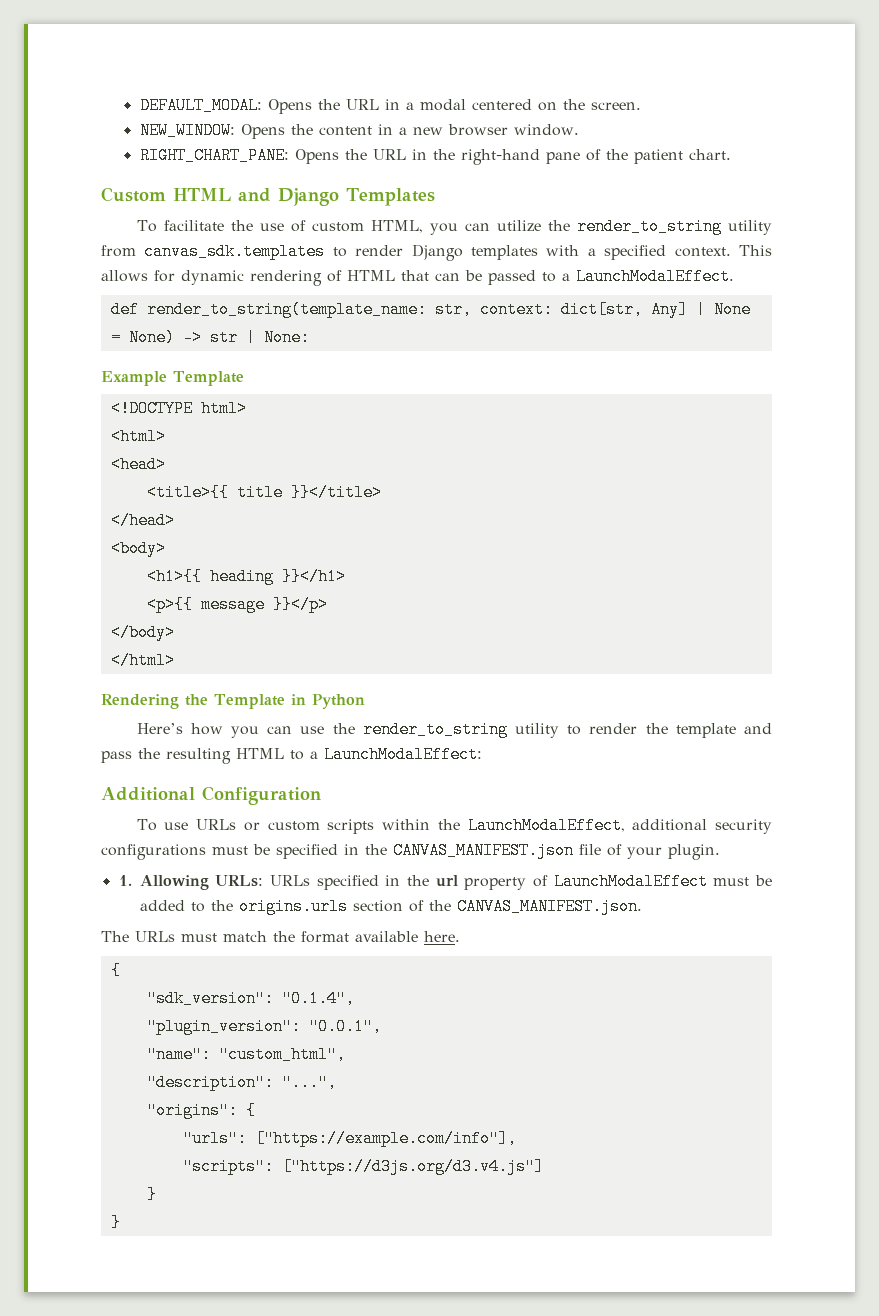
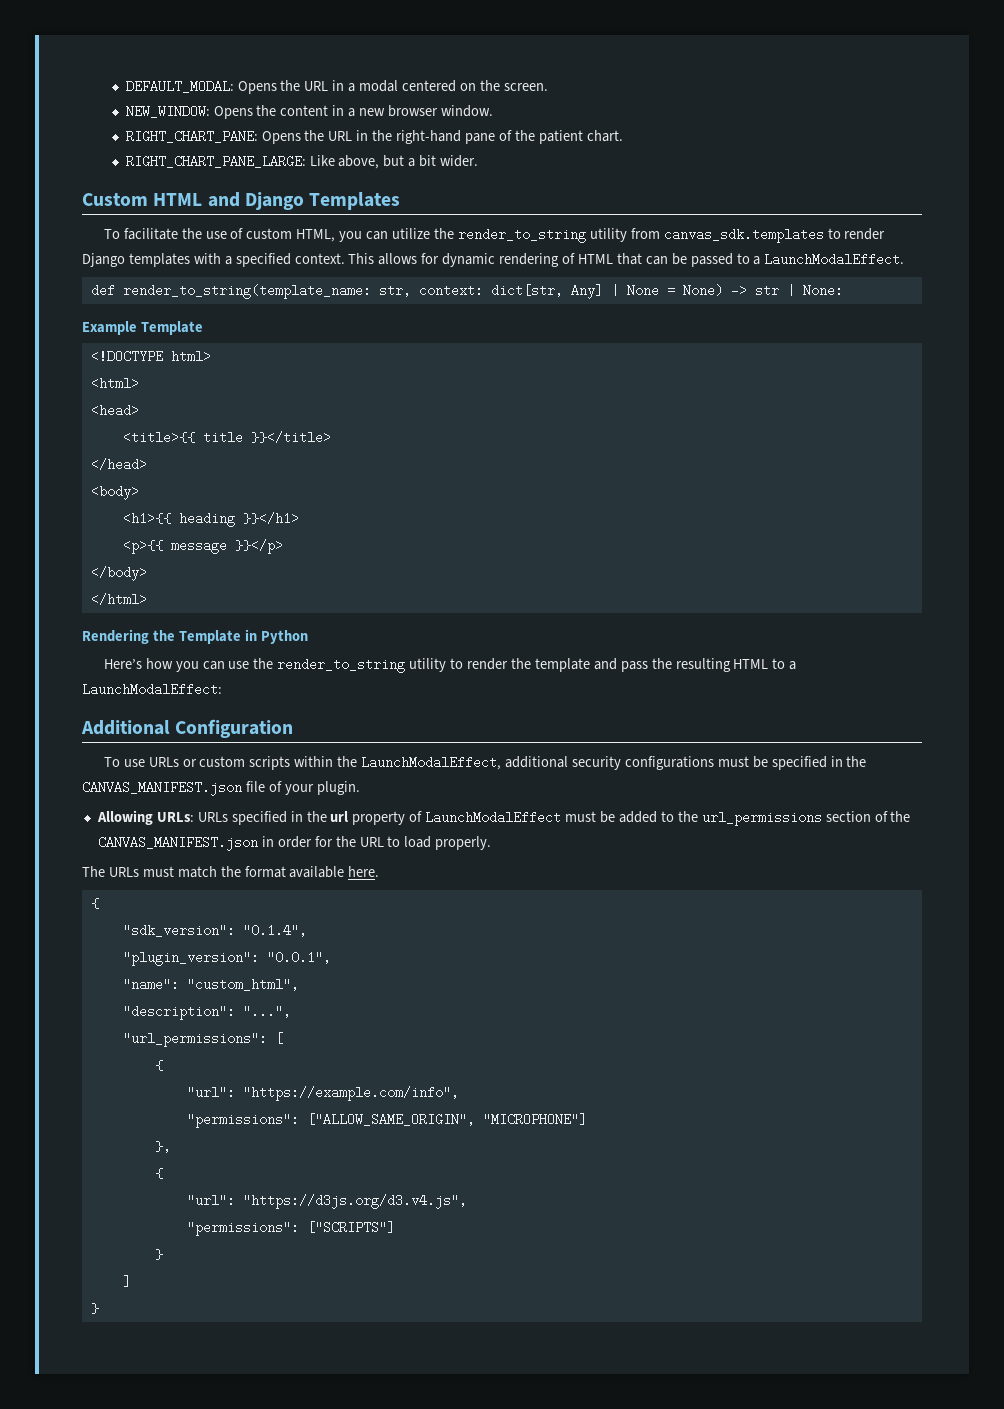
+ RIGHT_CHART_PANE_LARGE: Like above, but a bit wider.
- 1. Allowing URLs: URLs specified in the url property of LaunchModalEffect must be added to the origins.urls section of the CANVAS_MANIFEST.json.
+ Allowing URLs: URLs specified in the url property of LaunchModalEffect must be added to the url_permissions section of the CANVAS_MANIFEST.json in order for the URL to load properly.
- "origins": {
- "urls": ["https://example.com/info"],
- "scripts": ["https://d3js.org/d3.v4.js"]
+ "url_permissions": [
+ {
+ "url": "https://example.com/info",
+ "permissions": ["ALLOW_SAME_ORIGIN", "MICROPHONE"]
+ },
+ {
+ "url": "https://d3js.org/d3.v4.js",
+ "permissions": ["SCRIPTS"]
  }
+ ]

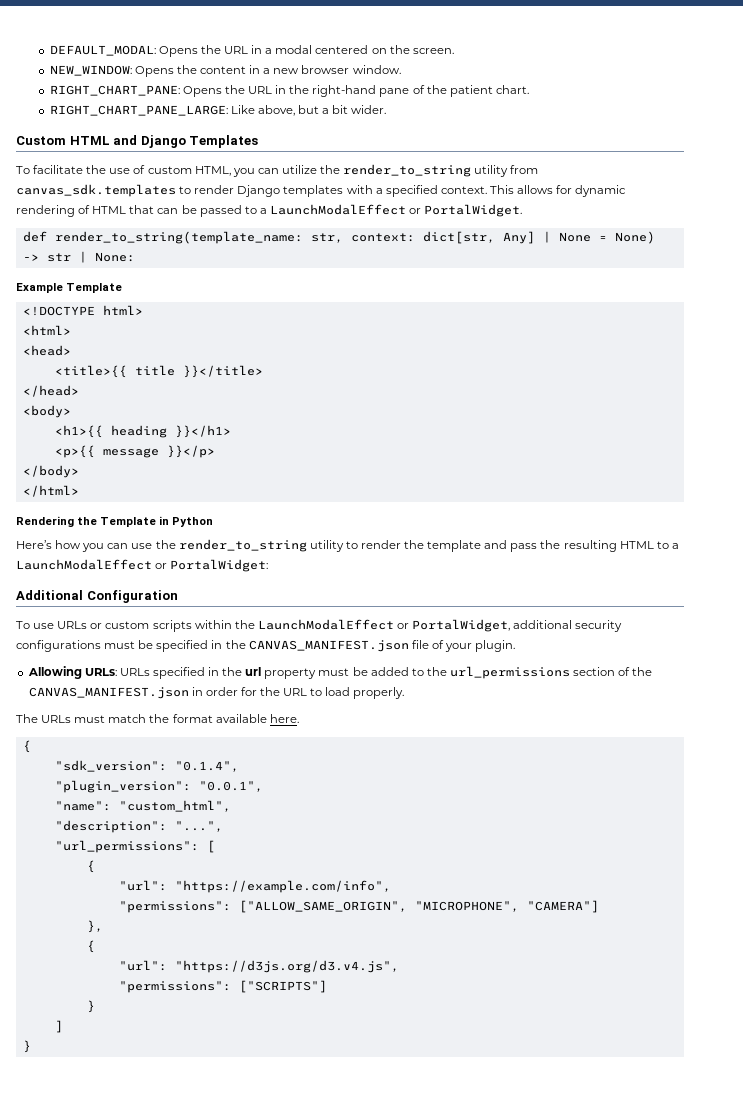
- This allows for dynamic rendering of HTML that can be passed to a LaunchModalEffect.
+ This allows for dynamic rendering of HTML that can be passed to a LaunchModalEffect or PortalWidget.
- Here’s how you can use the render_to_string utility to render the template and pass the resulting HTML to a LaunchModalEffect:
+ Here’s how you can use the render_to_string utility to render the template and pass the resulting HTML to a LaunchModalEffect or PortalWidget:
- To use URLs or custom scripts within the LaunchModalEffect, additional security configurations must be specified in the CANVAS_MANIFEST.json file of your plugin.
+ To use URLs or custom scripts within the LaunchModalEffect or PortalWidget, additional security configurations must be specified in the CANVAS_MANIFEST.json file of your plugin.
- Allowing URLs: URLs specified in the url property of LaunchModalEffect must be added to the url_permissions section of the CANVAS_MANIFEST.json in order for the URL to load properly.
+ Allowing URLs: URLs specified in the url property must be added to the url_permissions section of the CANVAS_MANIFEST.json in order for the URL to load properly.
- "permissions": ["ALLOW_SAME_ORIGIN", "MICROPHONE"]
+ "permissions": ["ALLOW_SAME_ORIGIN", "MICROPHONE", "CAMERA"]

